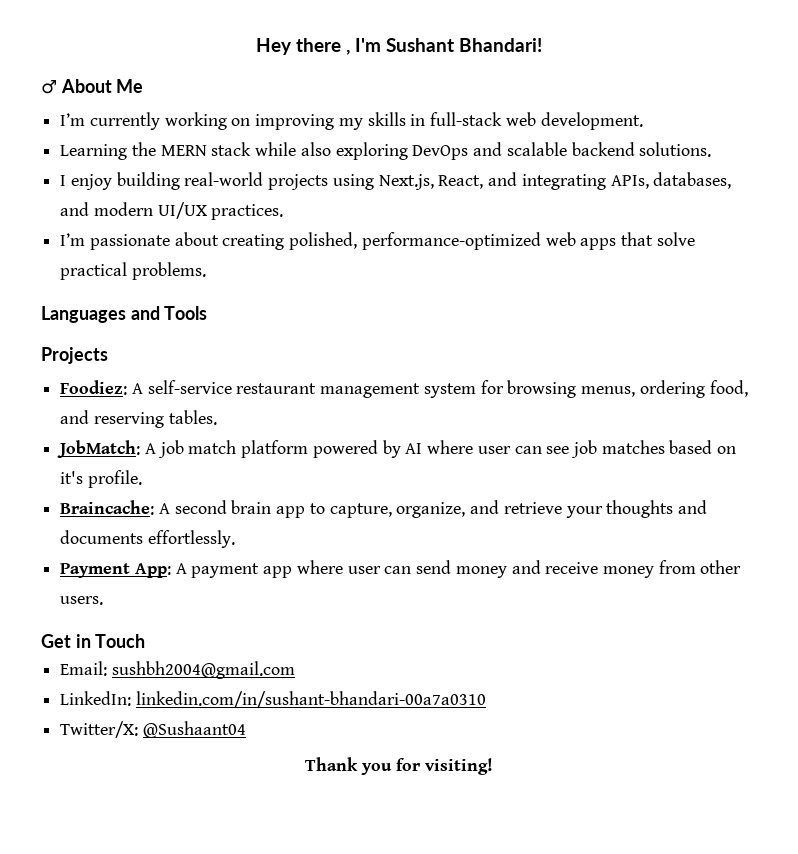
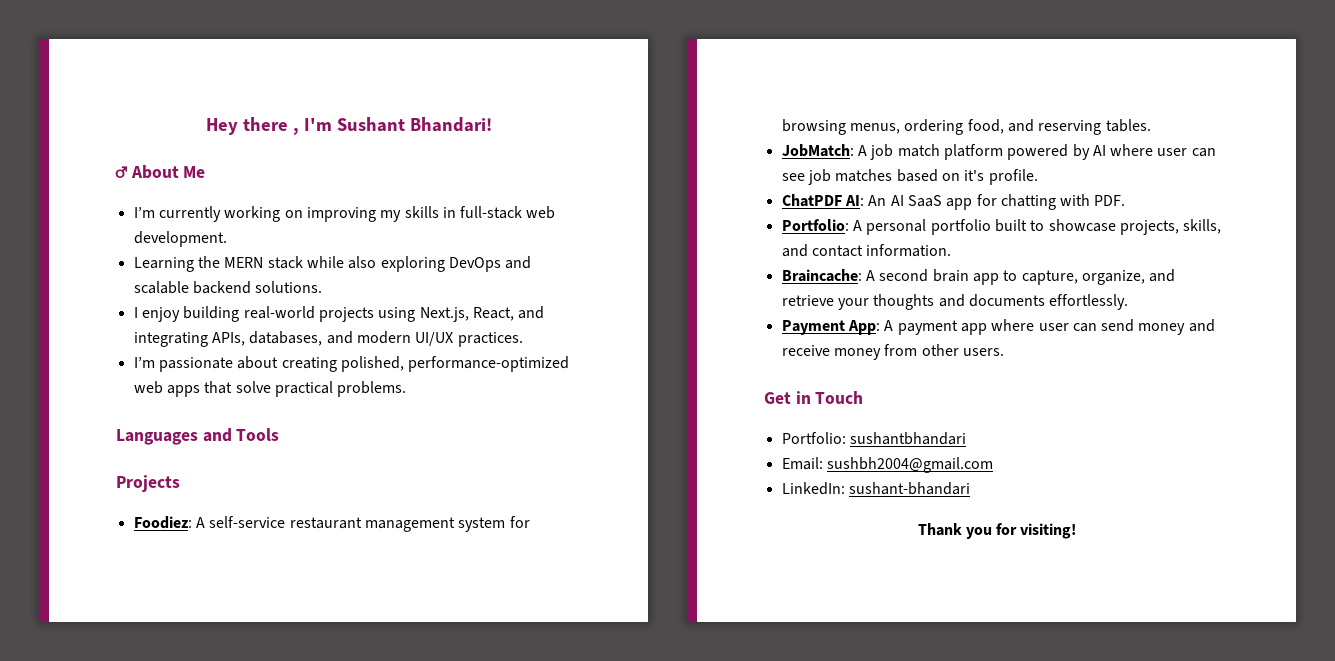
+ ChatPDF AI: An AI SaaS app for chatting with PDF.
+ Portfolio: A personal portfolio built to showcase projects, skills, and contact information.
+ Portfolio: sushantbhandari
- LinkedIn: linkedin.com/in/sushant-bhandari-00a7a0310
- Twitter/X: @Sushaant04
+ LinkedIn: sushant-bhandari

